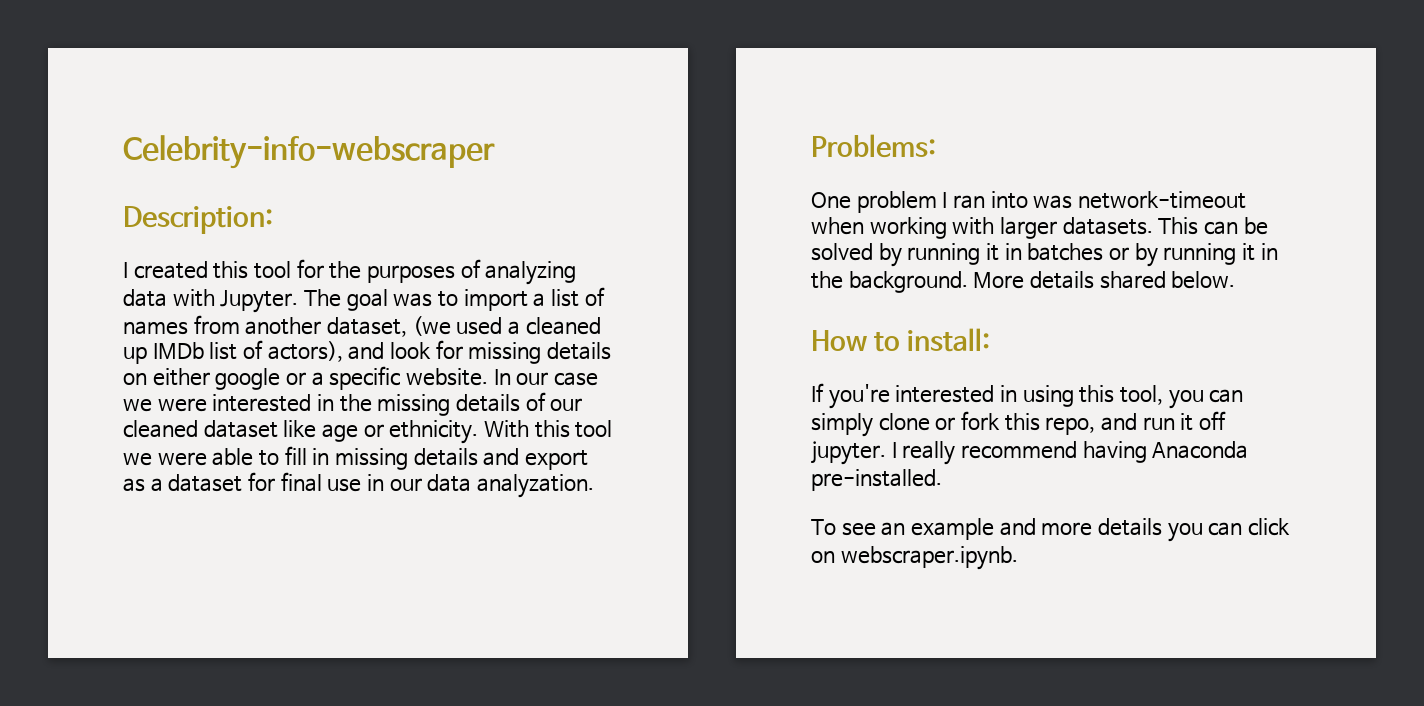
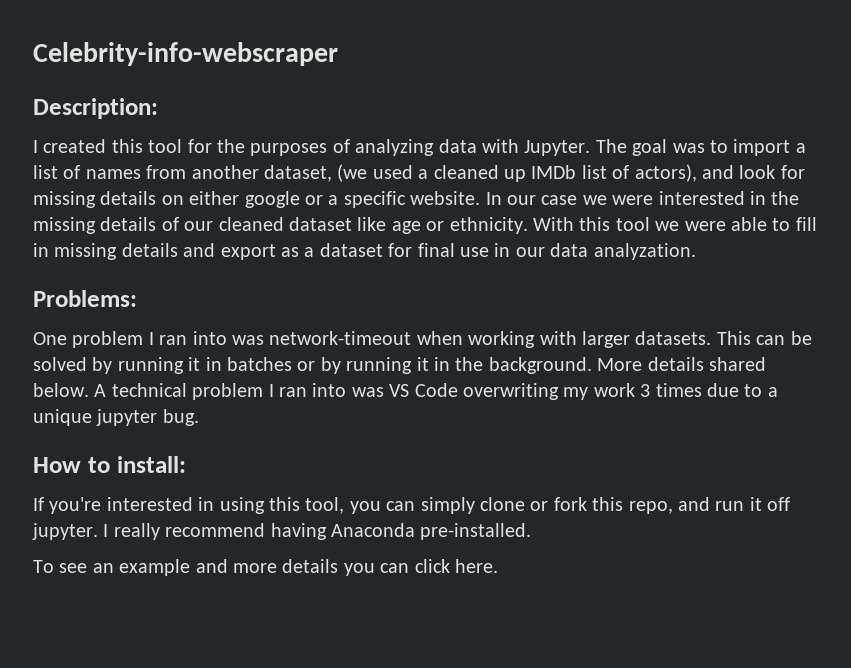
+ A technical problem I ran into was VS Code overwriting my work 3 times due to a unique jupyter bug.
- To see an example and more details you can click on webscraper.ipynb.
+ To see an example and more details you can click here.

